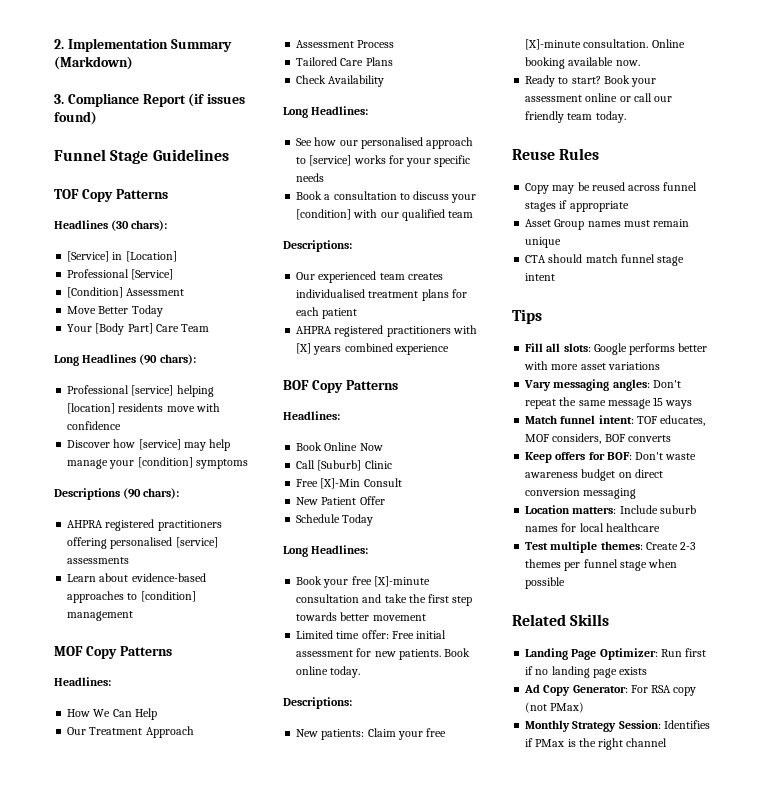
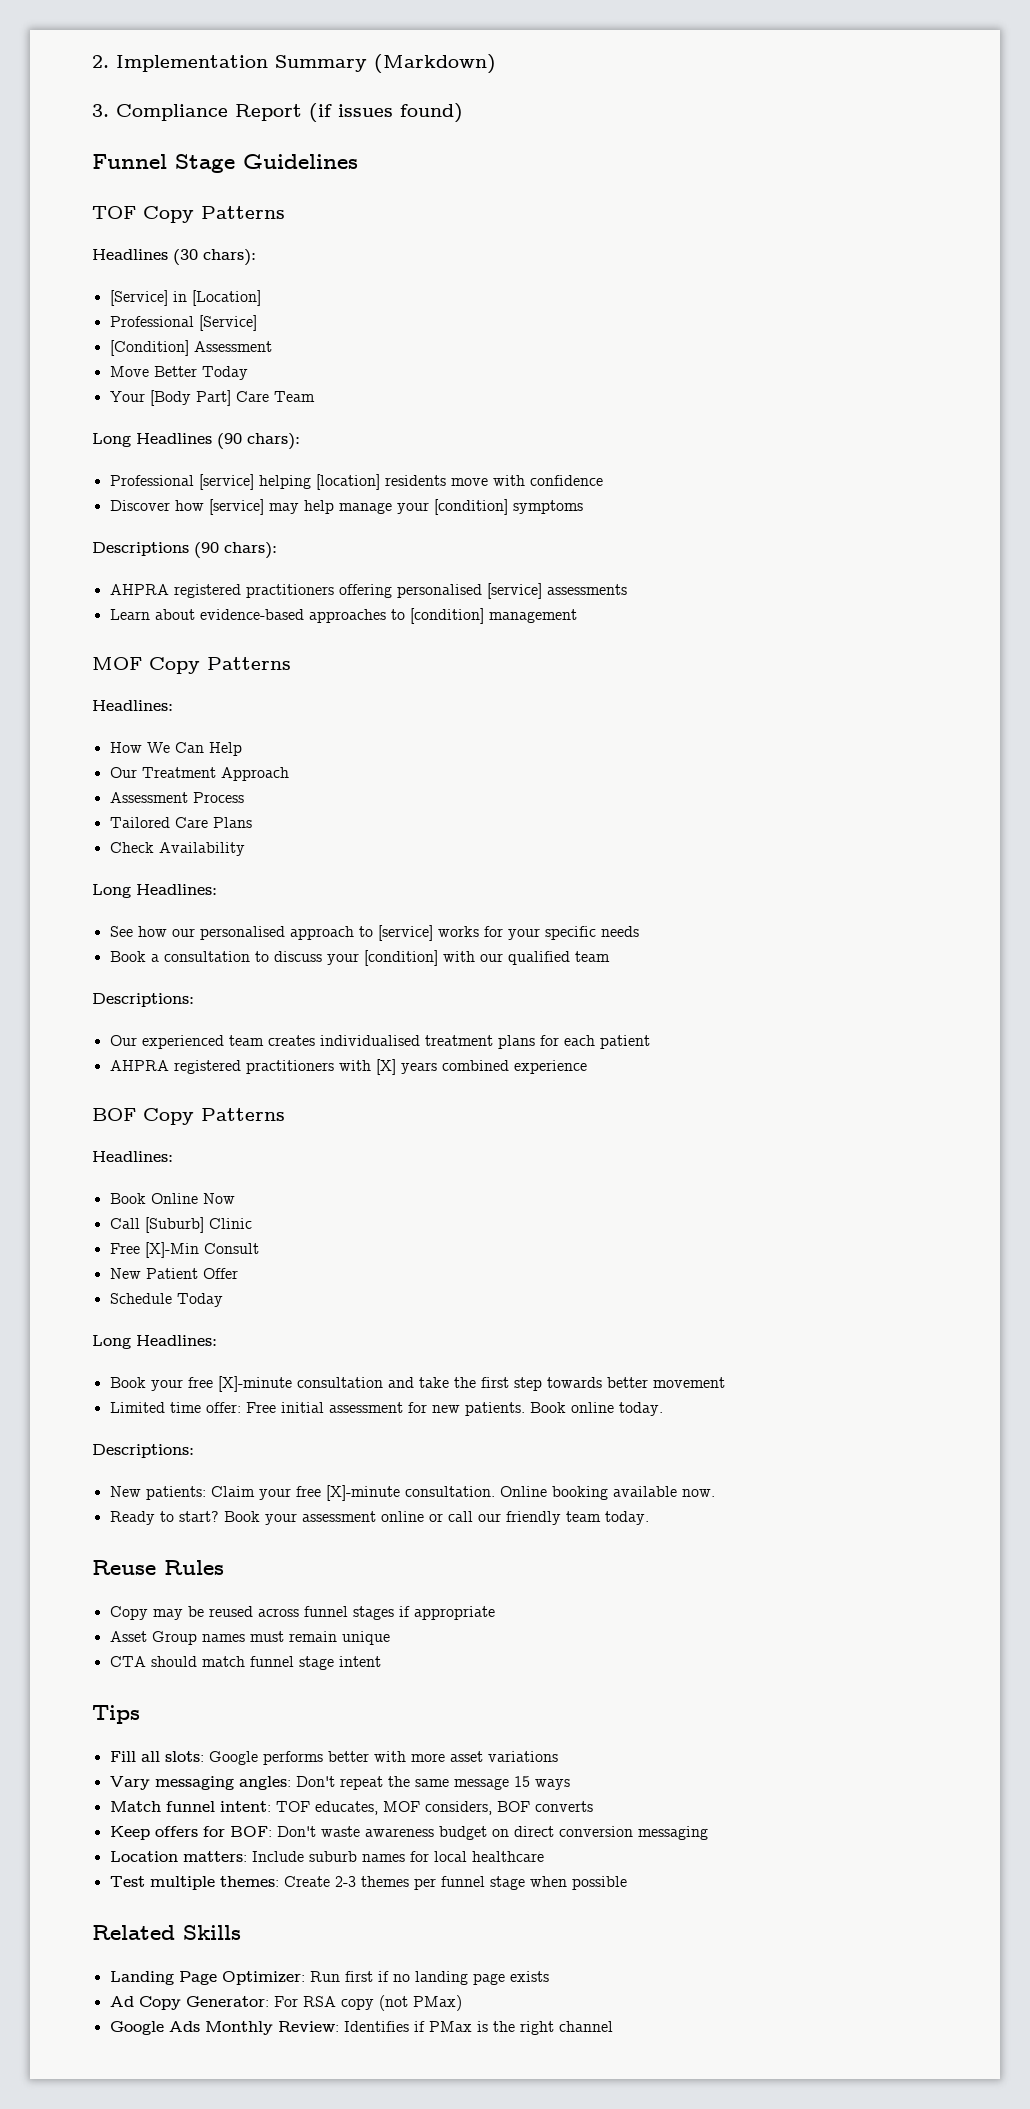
- Monthly Strategy Session: Identifies if PMax is the right channel
+ Google Ads Monthly Review: Identifies if PMax is the right channel

